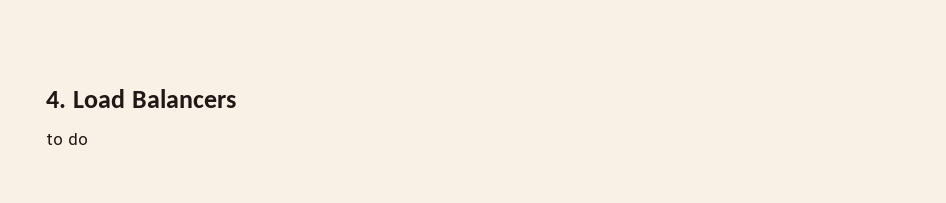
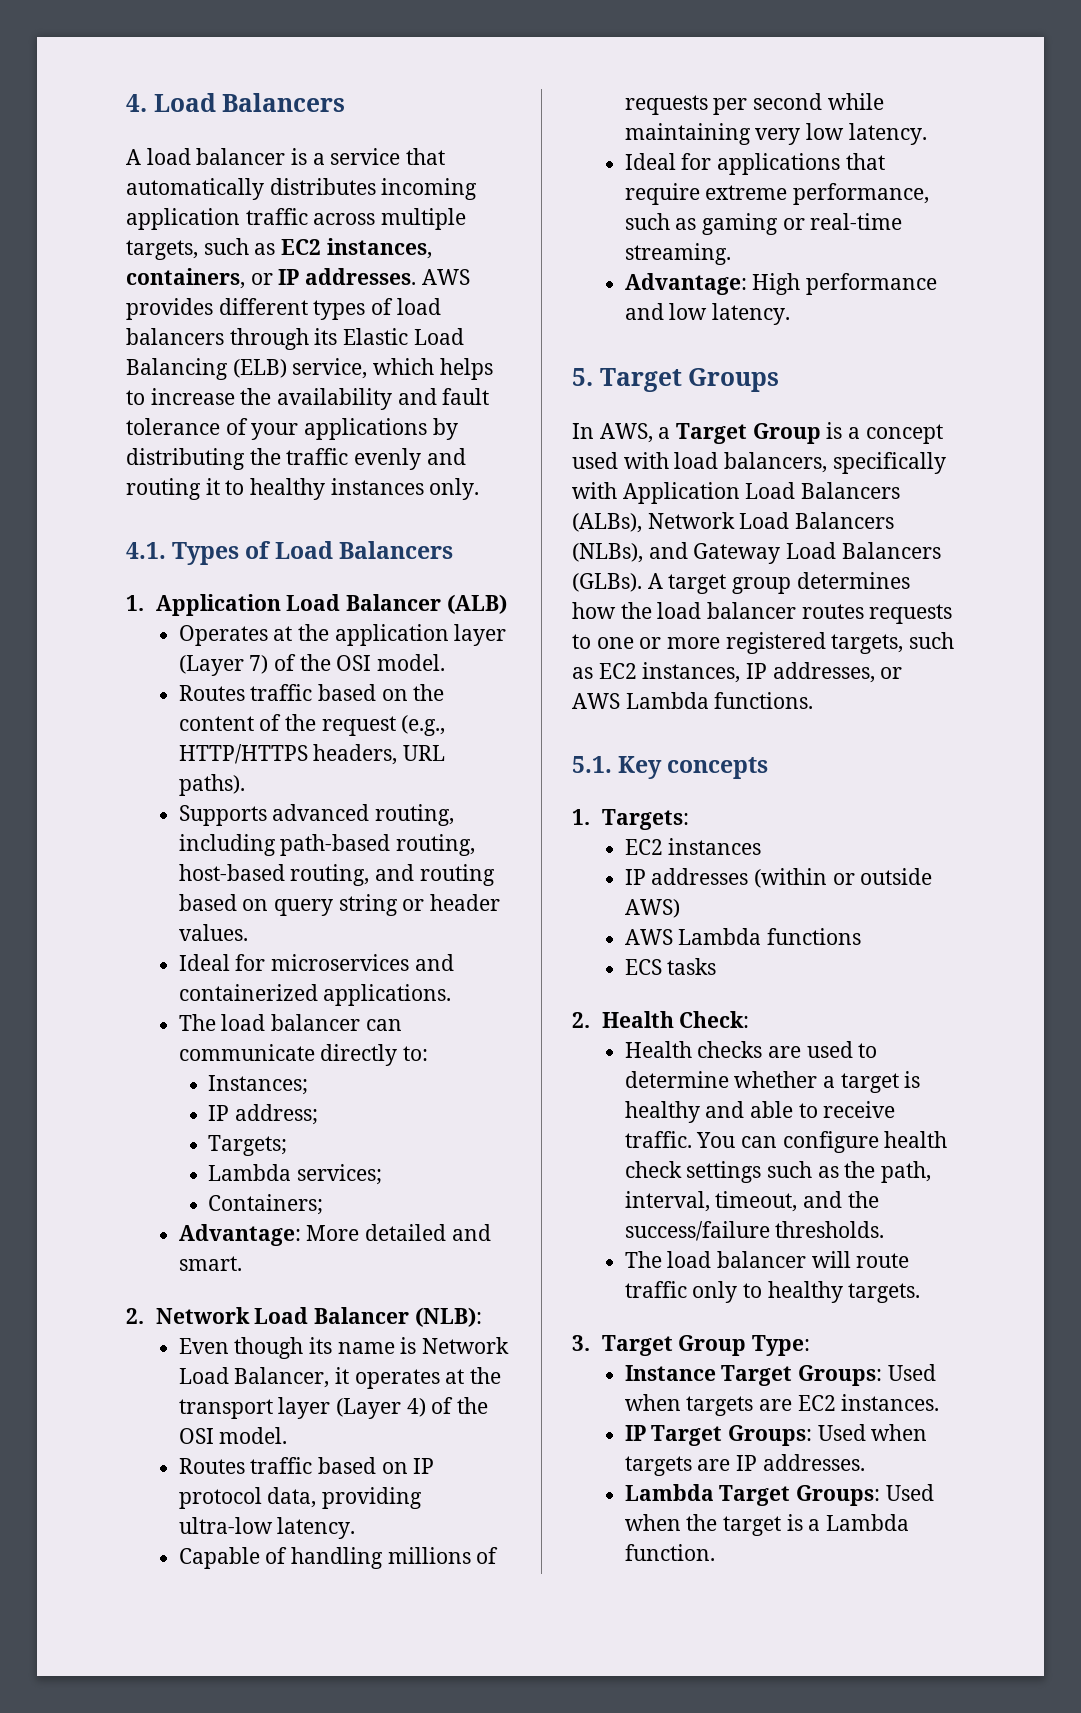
- to do
+ A load balancer is a service that automatically distributes incoming application traffic across multiple targets, such as EC2 instances, containers, or IP addresses. AWS provides different types of load balancers through its Elastic Load Balancing (ELB) service, which helps to increase the availability and fault tolerance of your applications by distributing the traffic evenly and routing it to healthy instances only.
+ 4.1. Types of Load Balancers
+ 1. Application Load Balancer (ALB)
+ Operates at the application layer (Layer 7) of the OSI model.
+ Routes traffic based on the content of the request (e.g., HTTP/HTTPS headers, URL paths).
+ Supports advanced routing, including path-based routing, host-based routing, and routing based on query string or header values.
+ Ideal for microservices and containerized applications.
+ The load balancer can communicate directly to:
+ Instances;
+ IP address;
+ Targets;
+ Lambda services;
+ Containers;
+ Advantage: More detailed and smart.
+ 2. Network Load Balancer (NLB):
+ Even though its name is Network Load Balancer, it operates at the transport layer (Layer 4) of the OSI model.
+ Routes traffic based on IP protocol data, providing ultra-low latency.
+ Capable of handling millions of requests per second while maintaining very low latency.
+ Ideal for applications that require extreme performance, such as gaming or real-time streaming.
+ Advantage: High performance and low latency.
+ 5. Target Groups
+ In AWS, a Target Group is a concept used with load balancers, specifically with Application Load Balancers (ALBs), Network Load Balancers (NLBs), and Gateway Load Balancers (GLBs). A target group determines how the load balancer routes requests to one or more registered targets, such as EC2 instances, IP addresses, or AWS Lambda functions.
+ 5.1. Key concepts
+ 1. Targets:
+ EC2 instances
+ IP addresses (within or outside AWS)
+ AWS Lambda functions
+ ECS tasks
+ 2. Health Check:
+ Health checks are used to determine whether a target is healthy and able to receive traffic. You can configure health check settings such as the path, interval, timeout, and the success/failure thresholds.
+ The load balancer will route traffic only to healthy targets.
+ 3. Target Group Type:
+ Instance Target Groups: Used when targets are EC2 instances.
+ IP Target Groups: Used when targets are IP addresses.
+ Lambda Target Groups: Used when the target is a Lambda function.

